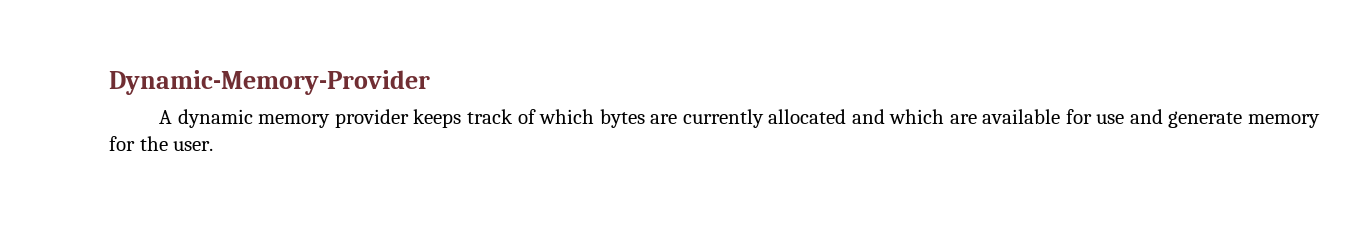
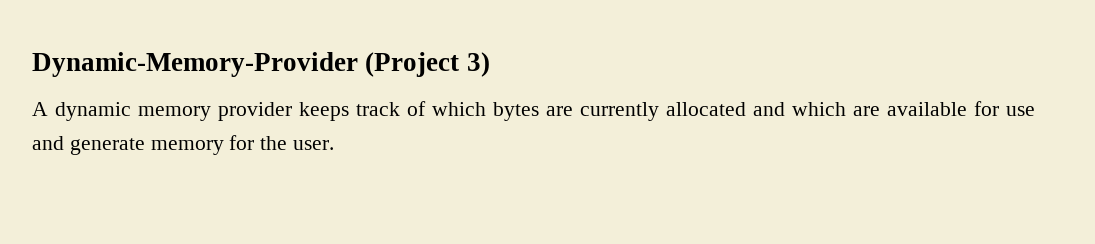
- Dynamic-Memory-Provider
+ Dynamic-Memory-Provider (Project 3)

